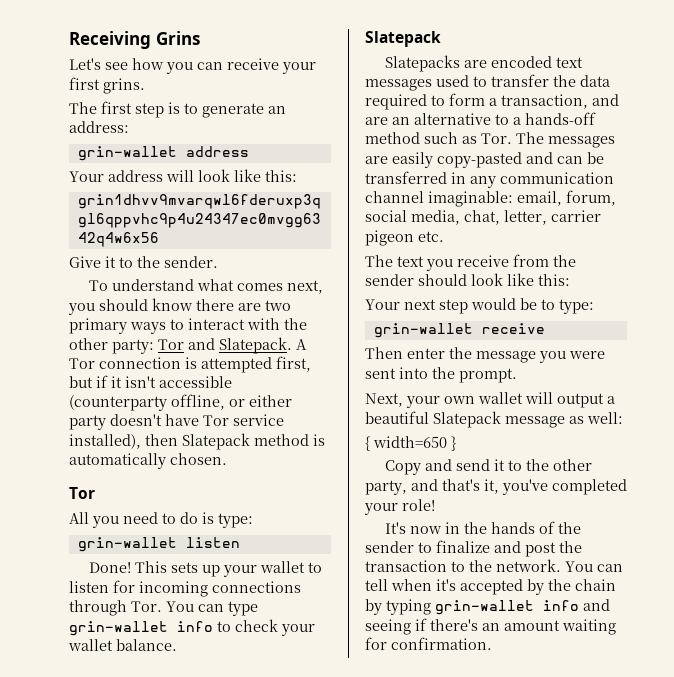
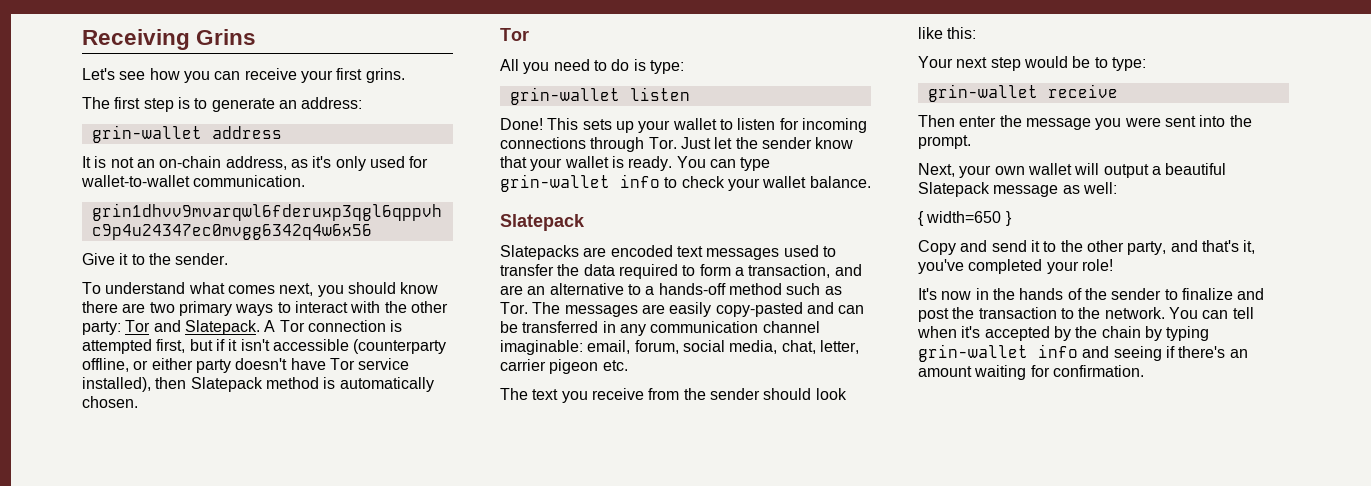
- Your address will look like this:
+ It is not an on-chain address, as it's only used for wallet-to-wallet communication.
- This sets up your wallet to listen for incoming connections through Tor. You can type grin-wallet info to check your wallet balance.
+ This sets up your wallet to listen for incoming connections through Tor. Just let the sender know that your wallet is ready. You can type grin-wallet info to check your wallet balance.

